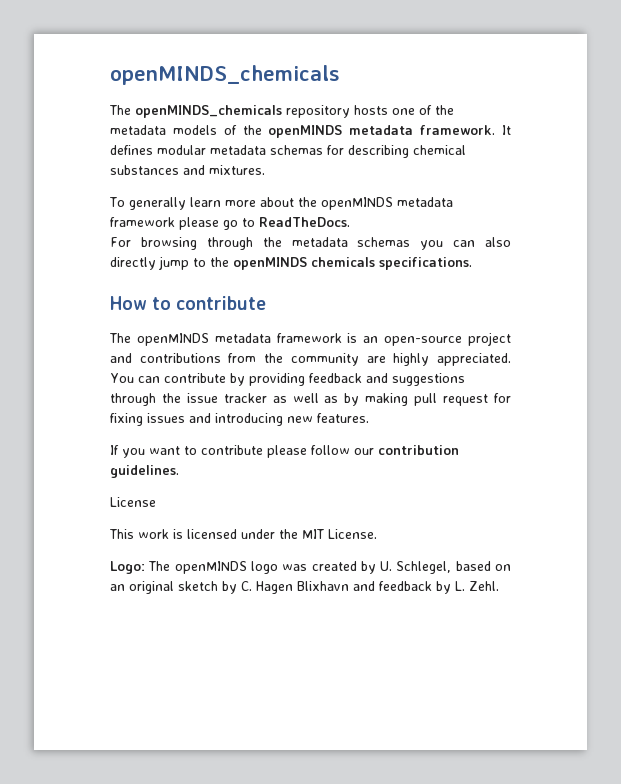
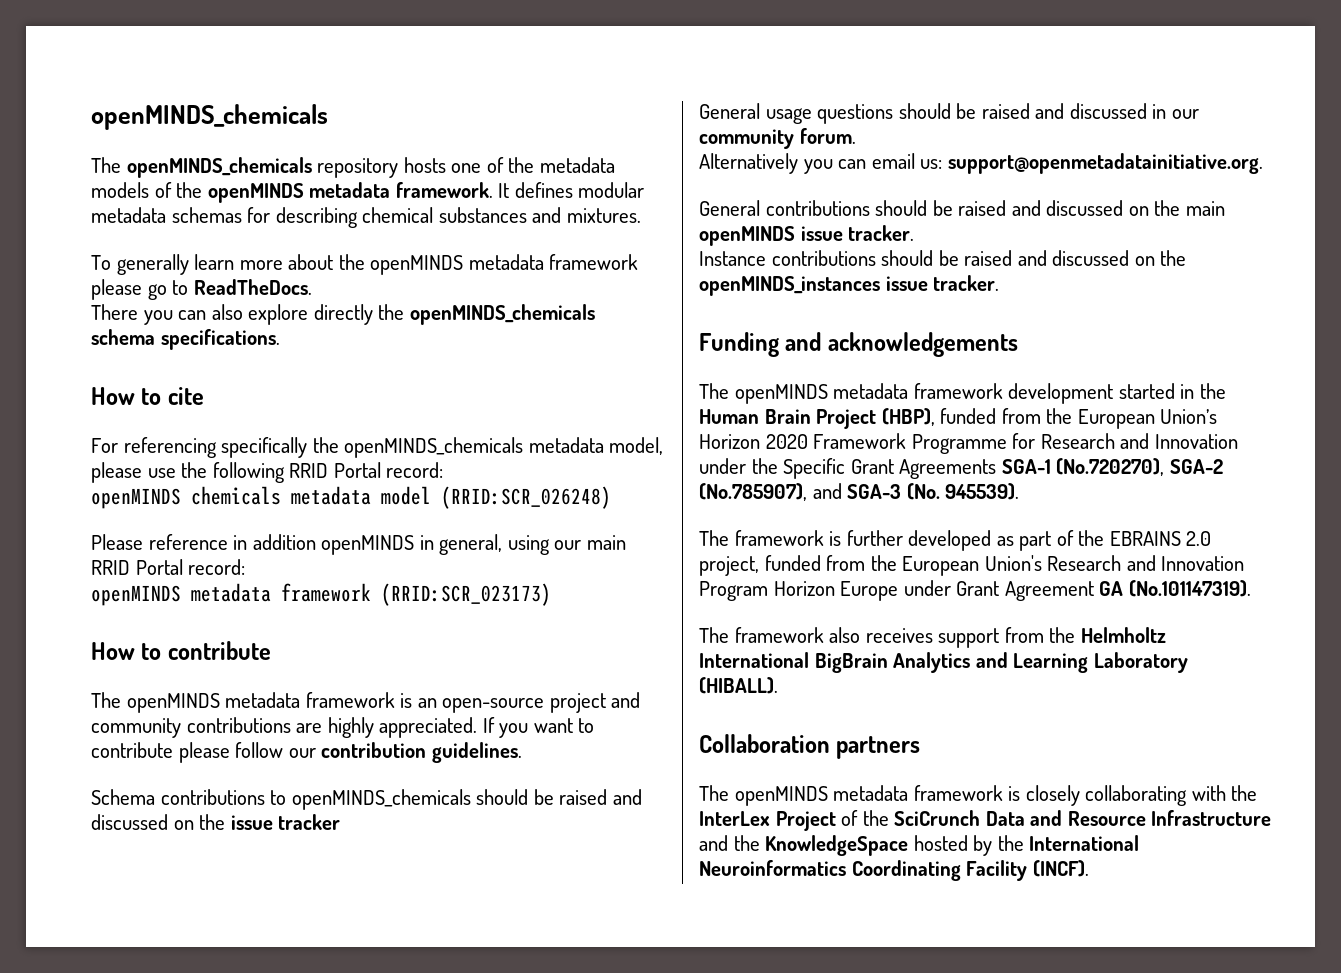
- For browsing through the metadata schemas you can also directly jump to the openMINDS chemicals specifications.
+ There you can also explore directly the openMINDS_chemicals schema specifications.
+ How to cite
+ For referencing specifically the openMINDS_chemicals metadata model, please use the following RRID Portal record:
+ openMINDS chemicals metadata model (RRID:SCR_026248)
+ Please reference in addition openMINDS in general, using our main RRID Portal record:
+ openMINDS metadata framework (RRID:SCR_023173)
- The openMINDS metadata framework is an open-source project and contributions from the community are highly appreciated. You can contribute by providing feedback and suggestions through the issue tracker as well as by making pull request for fixing issues and introducing new features.
- If you want to contribute please follow our contribution guidelines.
+ The openMINDS metadata framework is an open-source project and community contributions are highly appreciated. If you want to contribute please follow our contribution guidelines.
- License
- This work is licensed under the MIT License.
- Logo: The openMINDS logo was created by U. Schlegel, based on an original sketch by C. Hagen Blixhavn and feedback by L. Zehl.
+ Schema contributions to openMINDS_chemicals should be raised and discussed on the issue tracker
+ General usage questions should be raised and discussed in our community forum.
+ Alternatively you can email us: support@openmetadatainitiative.org.
+ General contributions should be raised and discussed on the main openMINDS issue tracker.
+ Instance contributions should be raised and discussed on the openMINDS_instances issue tracker.
+ Funding and acknowledgements
+ The openMINDS metadata framework development started in the Human Brain Project (HBP), funded from the European Union’s Horizon 2020 Framework Programme for Research and Innovation under the Specific Grant Agreements SGA-1 (No.720270), SGA-2 (No.785907), and SGA-3 (No. 945539).
+ The framework is further developed as part of the EBRAINS 2.0 project, funded from the European Union's Research and Innovation Program Horizon Europe under Grant Agreement GA (No.101147319).
+ The framework also receives support from the Helmholtz International BigBrain Analytics and Learning Laboratory (HIBALL).
+ Collaboration partners
+ The openMINDS metadata framework is closely collaborating with the InterLex Project of the SciCrunch Data and Resource Infrastructure and the KnowledgeSpace hosted by the International Neuroinformatics Coordinating Facility (INCF).

